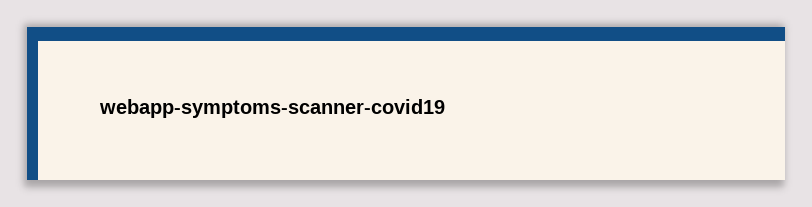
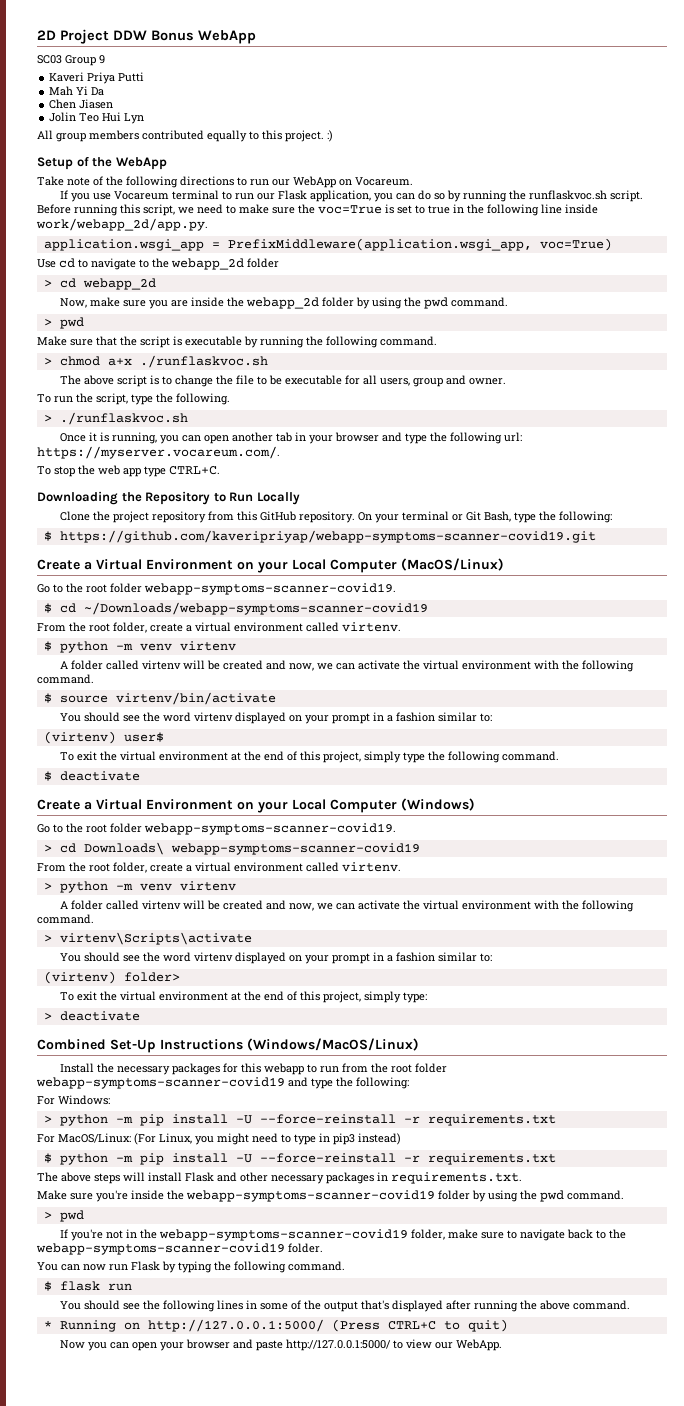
- webapp-symptoms-scanner-covid19
+ 2D Project DDW Bonus WebApp
+ SC03 Group 9
+ Kaveri Priya Putti
+ Mah Yi Da
+ Chen Jiasen
+ Jolin Teo Hui Lyn
+ All group members contributed equally to this project. :)
+ Setup of the WebApp
+ Take note of the following directions to run our WebApp on Vocareum.
+ If you use Vocareum terminal to run our Flask application, you can do so by running the runflaskvoc.sh script. Before running this script, we need to make sure the voc=True is set to true in the following line inside work/webapp_2d/app.py.
+ application.wsgi_app = PrefixMiddleware(application.wsgi_app, voc=True)
+ Use cd to navigate to the webapp_2d folder
+ > cd webapp_2d
+ Now, make sure you are inside the webapp_2d folder by using the pwd command.
+ > pwd
+ Make sure that the script is executable by running the following command.
+ > chmod a+x ./runflaskvoc.sh
+ The above script is to change the file to be executable for all users, group and owner.
+ To run the script, type the following.
+ > ./runflaskvoc.sh
+ Once it is running, you can open another tab in your browser and type the following url: https://myserver.vocareum.com/.
+ To stop the web app type CTRL+C.
+ Downloading the Repository to Run Locally
+ Clone the project repository from this GitHub repository. On your terminal or Git Bash, type the following:
+ $ https://github.com/kaveripriyap/webapp-symptoms-scanner-covid19.git
+ Create a Virtual Environment on your Local Computer (MacOS/Linux)
+ Go to the root folder webapp-symptoms-scanner-covid19.
+ $ cd ~/Downloads/webapp-symptoms-scanner-covid19
+ From the root folder, create a virtual environment called virtenv.
+ $ python -m venv virtenv
+ A folder called virtenv will be created and now, we can activate the virtual environment with the following command.
+ $ source virtenv/bin/activate
+ You should see the word virtenv displayed on your prompt in a fashion similar to:
+ (virtenv) user$
+ To exit the virtual environment at the end of this project, simply type the following command.
+ $ deactivate
+ Create a Virtual Environment on your Local Computer (Windows)
+ Go to the root folder webapp-symptoms-scanner-covid19.
+ > cd Downloads\ webapp-symptoms-scanner-covid19
+ From the root folder, create a virtual environment called virtenv.
+ > python -m venv virtenv
+ A folder called virtenv will be created and now, we can activate the virtual environment with the following command.
+ > virtenv\Scripts\activate
+ You should see the word virtenv displayed on your prompt in a fashion similar to:
+ (virtenv) folder>
+ To exit the virtual environment at the end of this project, simply type:
+ > deactivate
+ Combined Set-Up Instructions (Windows/MacOS/Linux)
+ Install the necessary packages for this webapp to run from the root folder webapp-symptoms-scanner-covid19 and type the following:
+ For Windows:
+ > python -m pip install -U --force-reinstall -r requirements.txt
+ For MacOS/Linux: (For Linux, you might need to type in pip3 instead)
+ $ python -m pip install -U --force-reinstall -r requirements.txt
+ The above steps will install Flask and other necessary packages in requirements.txt.
+ Make sure you're inside the webapp-symptoms-scanner-covid19 folder by using the pwd command.
+ > pwd
+ If you're not in the webapp-symptoms-scanner-covid19 folder, make sure to navigate back to the webapp-symptoms-scanner-covid19 folder.
+ You can now run Flask by typing the following command.
+ $ flask run
+ You should see the following lines in some of the output that's displayed after running the above command.
+ * Running on http://127.0.0.1:5000/ (Press CTRL+C to quit)
+ Now you can open your browser and paste http://127.0.0.1:5000/ to view our WebApp.

